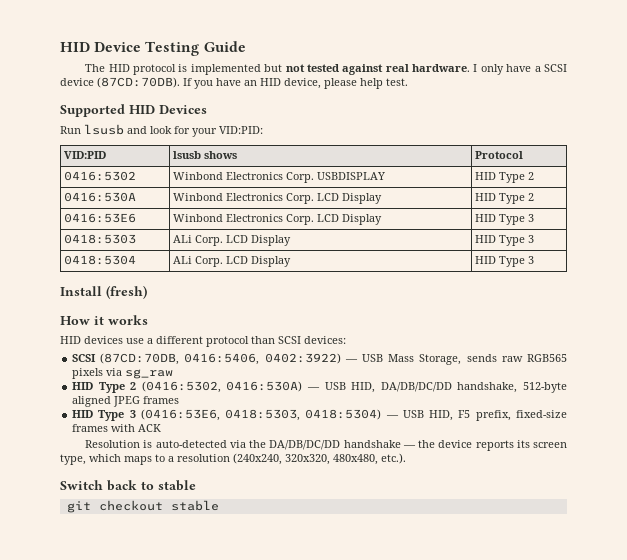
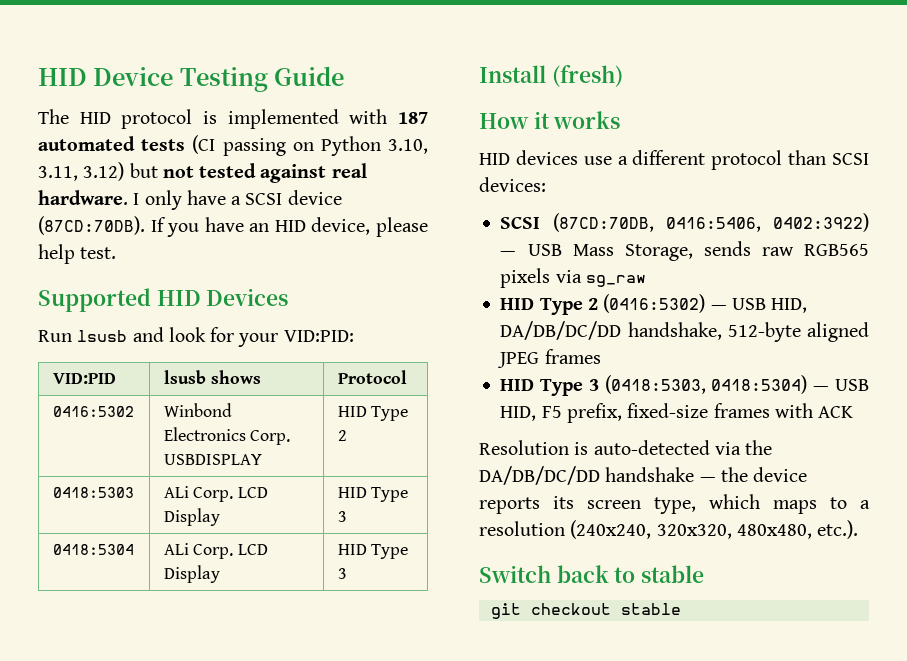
- The HID protocol is implemented but not tested against real hardware.
+ The HID protocol is implemented with 187 automated tests (CI passing on Python 3.10, 3.11, 3.12) but not tested against real hardware.
- 0416:530A | Winbond Electronics Corp. LCD Display | HID Type 2
- 0416:53E6 | Winbond Electronics Corp. LCD Display | HID Type 3
- HID Type 2 (0416:5302, 0416:530A) — USB HID, DA/DB/DC/DD handshake, 512-byte aligned JPEG frames
+ HID Type 2 (0416:5302) — USB HID, DA/DB/DC/DD handshake, 512-byte aligned JPEG frames
- HID Type 3 (0416:53E6, 0418:5303, 0418:5304) — USB HID, F5 prefix, fixed-size frames with ACK
+ HID Type 3 (0418:5303, 0418:5304) — USB HID, F5 prefix, fixed-size frames with ACK

